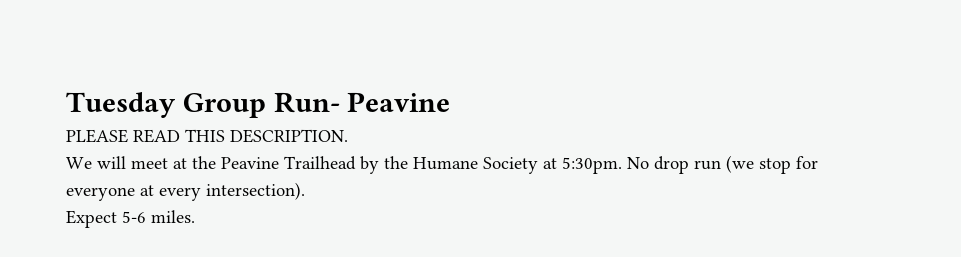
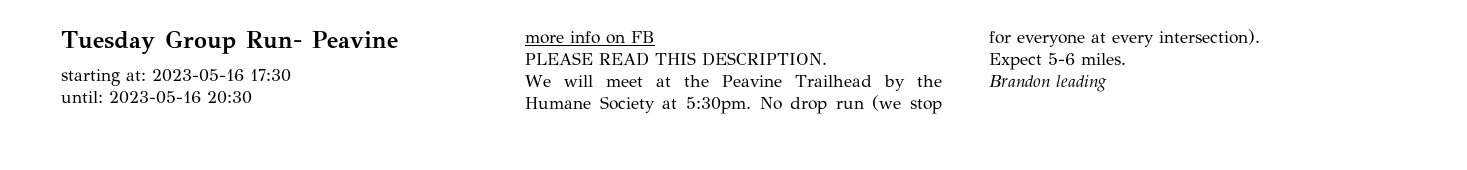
+ starting at: 2023-05-16 17:30
+ until: 2023-05-16 20:30
+ more info on FB
+ Brandon leading

